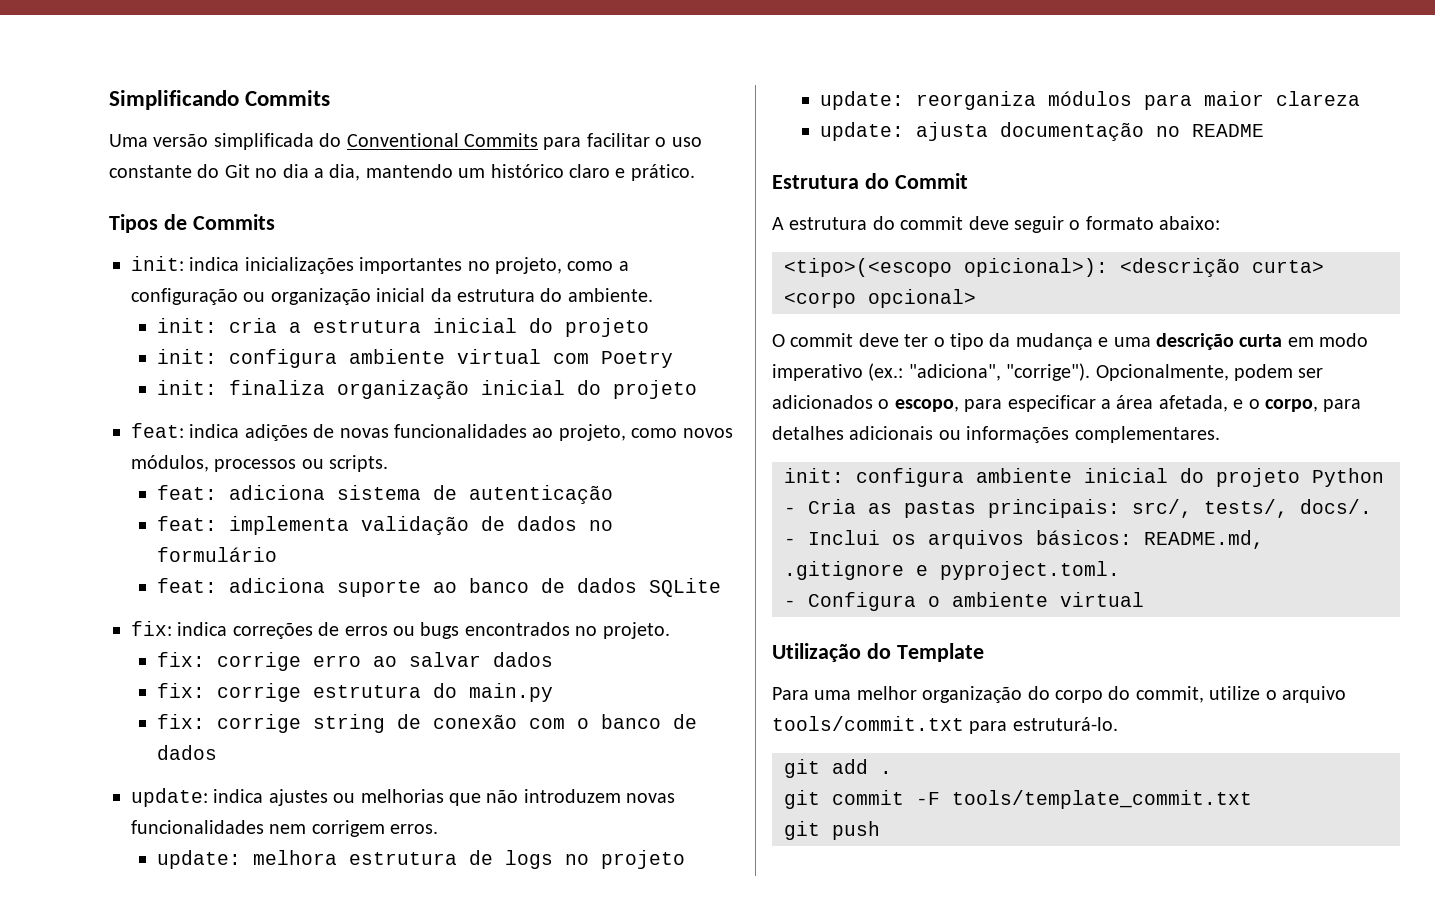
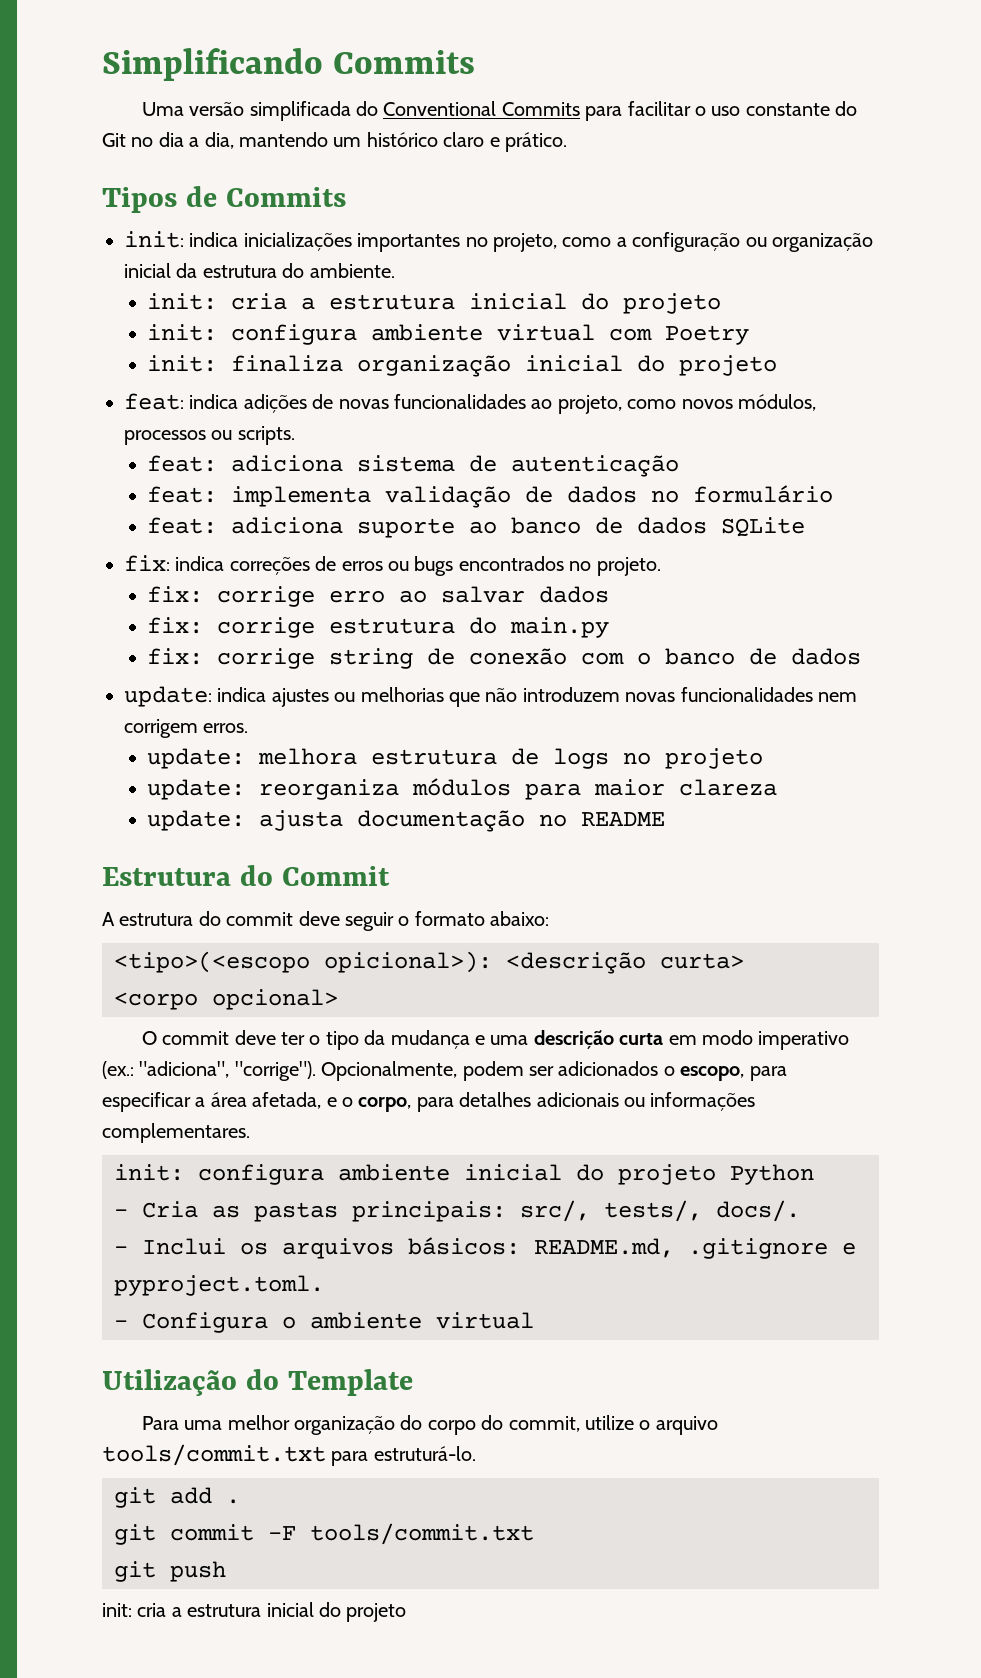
- git commit -F tools/template_commit.txt
+ git commit -F tools/commit.txt
  git push
+ init: cria a estrutura inicial do projeto

